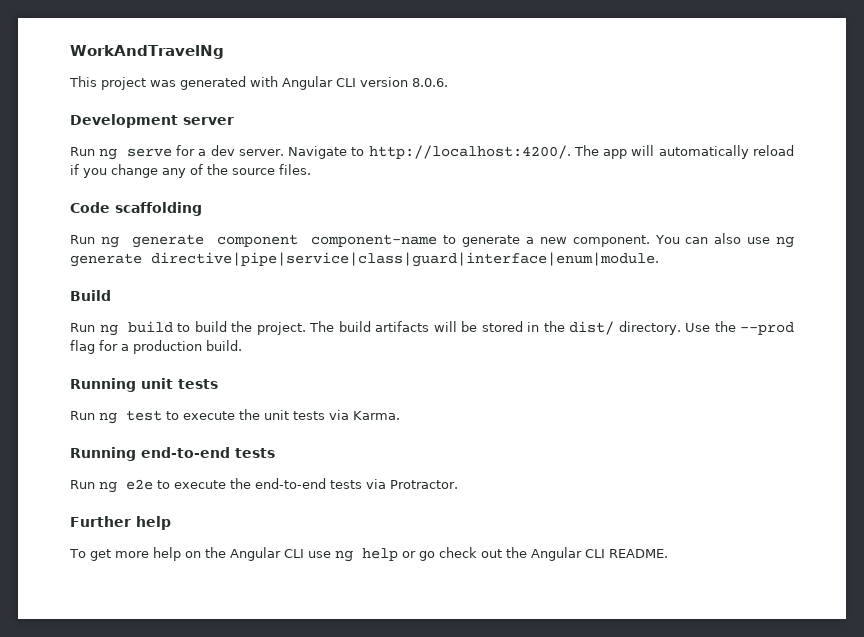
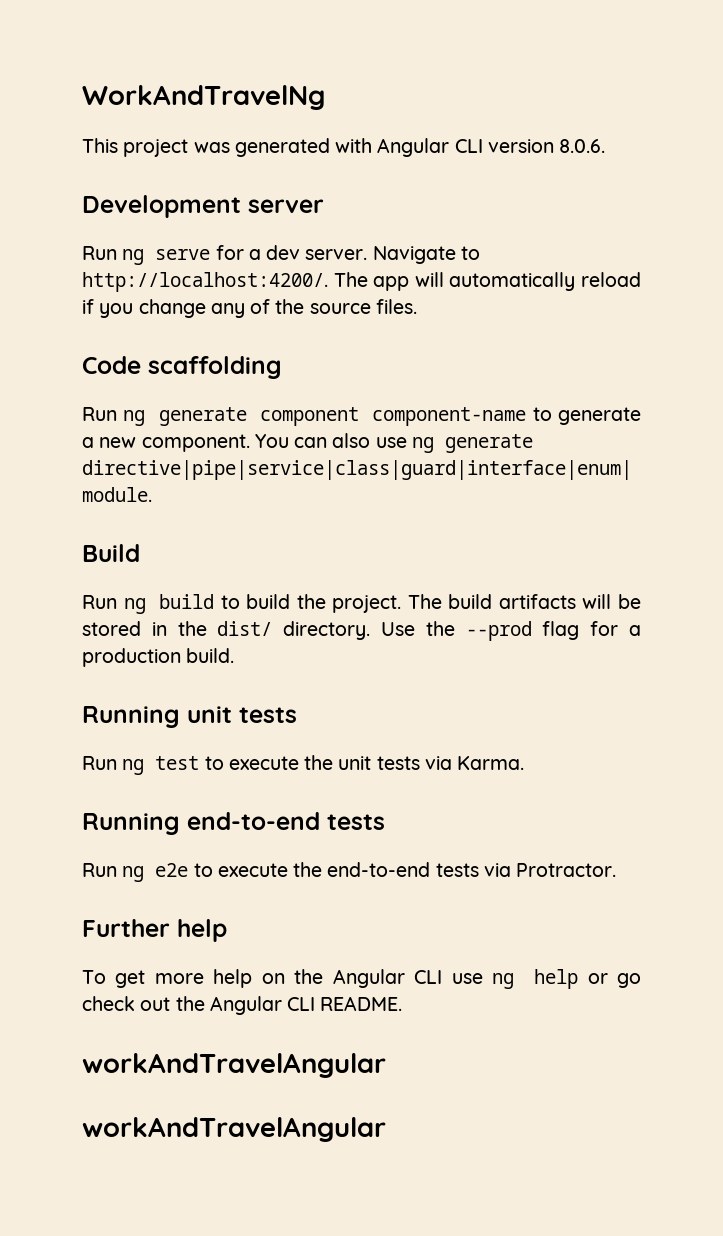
  To get more help on the Angular CLI use ng help or go check out the Angular CLI README.
+ workAndTravelAngular
+ workAndTravelAngular

